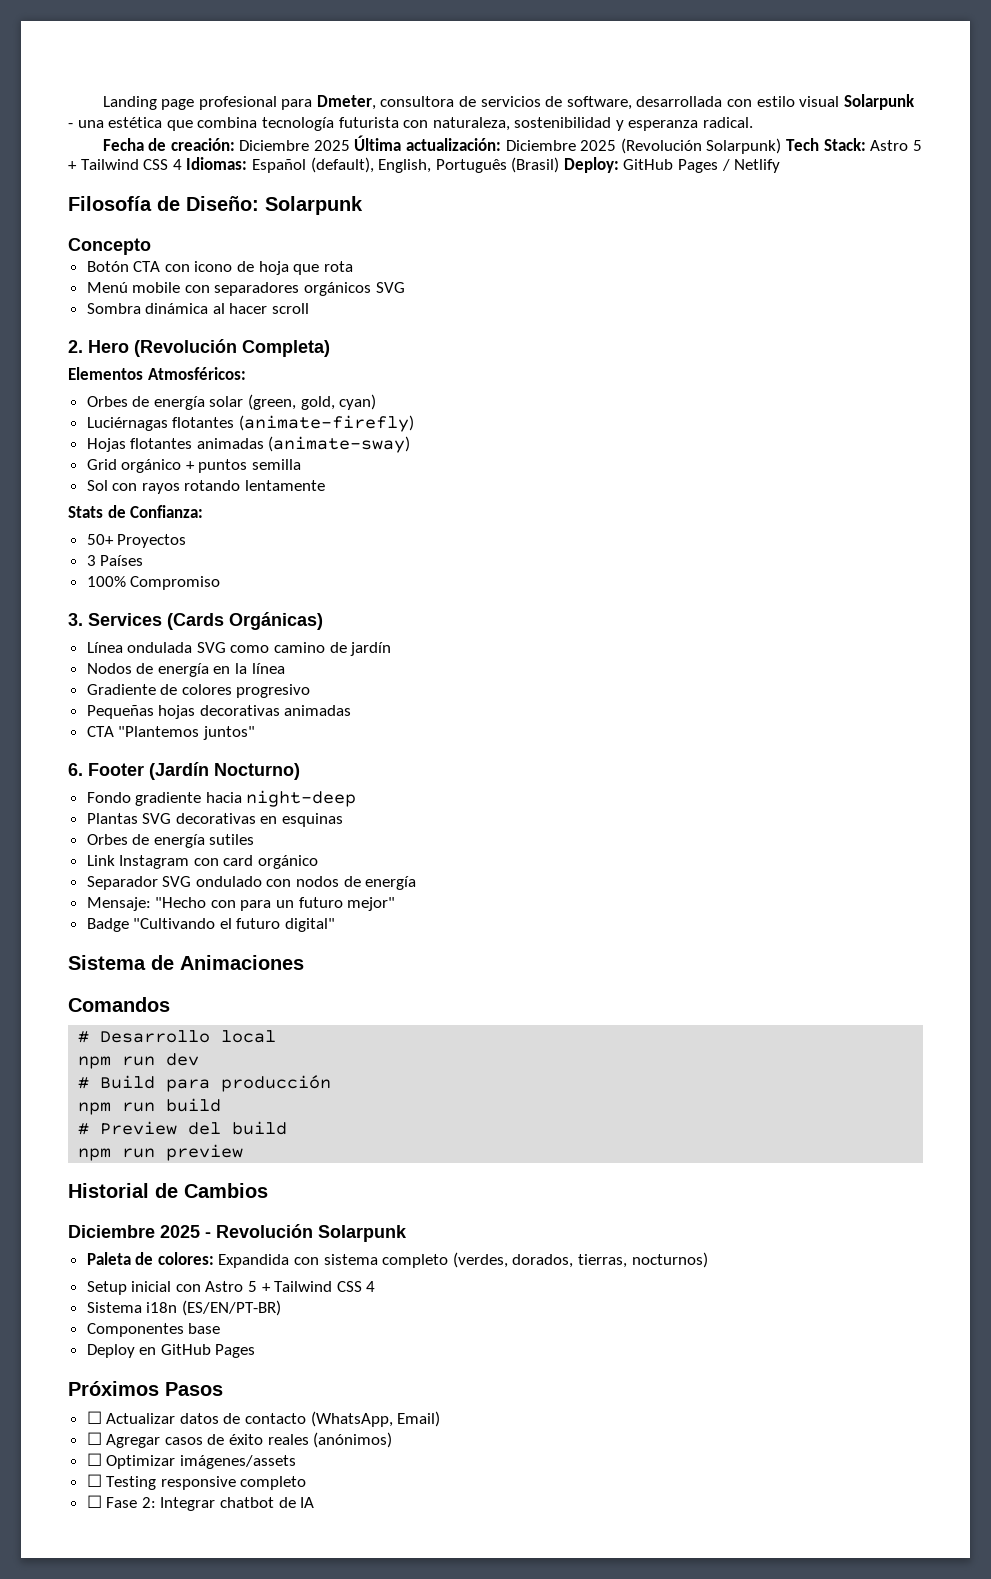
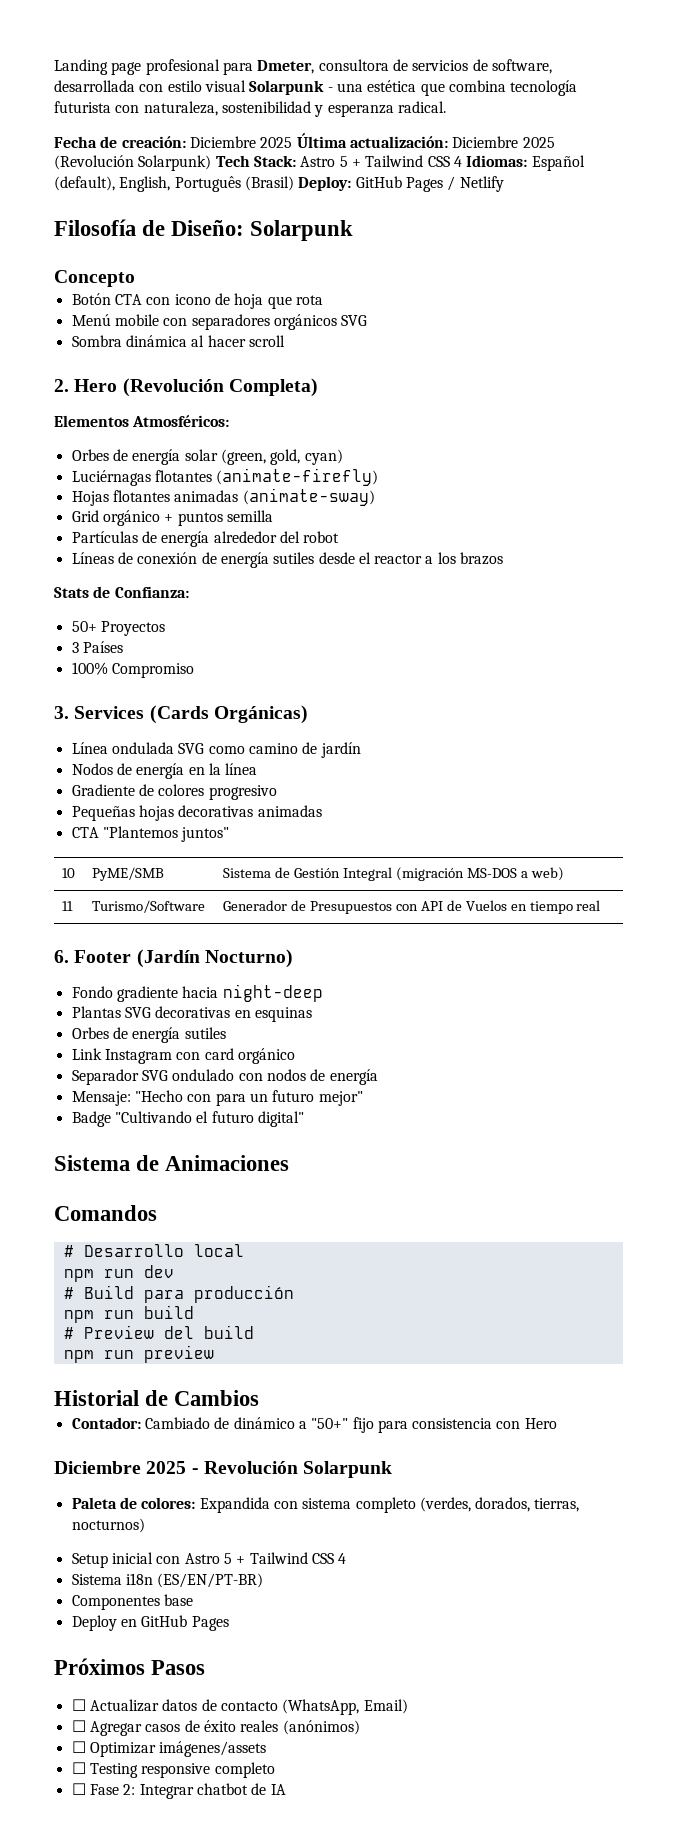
- Sol con rayos rotando lentamente
+ Partículas de energía alrededor del robot
+ Líneas de conexión de energía sutiles desde el reactor a los brazos
+ 10 | PyME/SMB | Sistema de Gestión Integral (migración MS-DOS a web)
+ 11 | Turismo/Software | Generador de Presupuestos con API de Vuelos en tiempo real
+ Contador: Cambiado de dinámico a "50+" fijo para consistencia con Hero

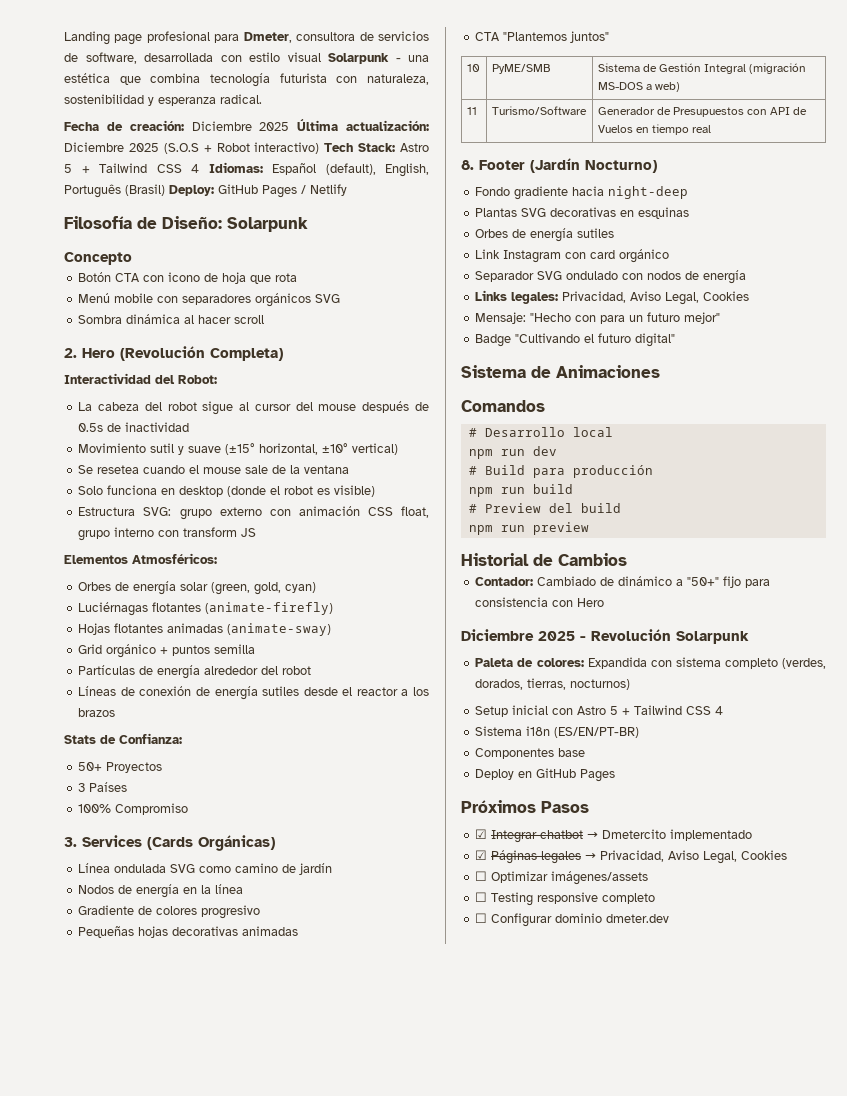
- Fecha de creación: Diciembre 2025 Última actualización: Diciembre 2025 (Revolución Solarpunk) Tech Stack: Astro 5 + Tailwind CSS 4 Idiomas: Español (default), English, Português (Brasil) Deploy: GitHub Pages / Netlify
+ Fecha de creación: Diciembre 2025 Última actualización: Diciembre 2025 (S.O.S + Robot interactivo) Tech Stack: Astro 5 + Tailwind CSS 4 Idiomas: Español (default), English, Português (Brasil) Deploy: GitHub Pages / Netlify
+ Interactividad del Robot:
+ La cabeza del robot sigue al cursor del mouse después de 0.5s de inactividad
+ Movimiento sutil y suave (±15° horizontal, ±10° vertical)
+ Se resetea cuando el mouse sale de la ventana
+ Solo funciona en desktop (donde el robot es visible)
+ Estructura SVG: grupo externo con animación CSS float, grupo interno con transform JS
- 6. Footer (Jardín Nocturno)
+ 8. Footer (Jardín Nocturno)
+ Links legales: Privacidad, Aviso Legal, Cookies
- ☐ Actualizar datos de contacto (WhatsApp, Email)
- ☐ Agregar casos de éxito reales (anónimos)
+ ☑ Integrar chatbot → Dmetercito implementado
+ ☑ Páginas legales → Privacidad, Aviso Legal, Cookies
- ☐ Fase 2: Integrar chatbot de IA
+ ☐ Configurar dominio dmeter.dev

